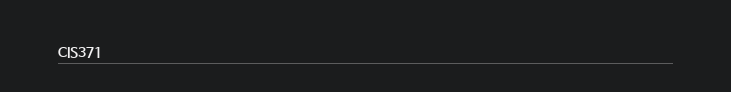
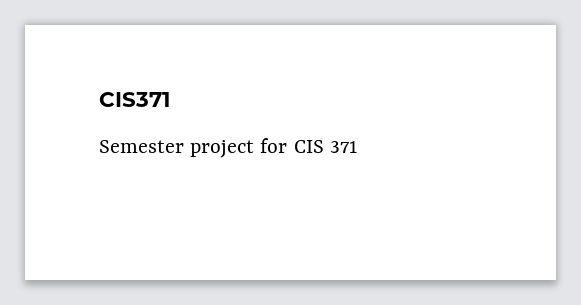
+ Semester project for CIS 371

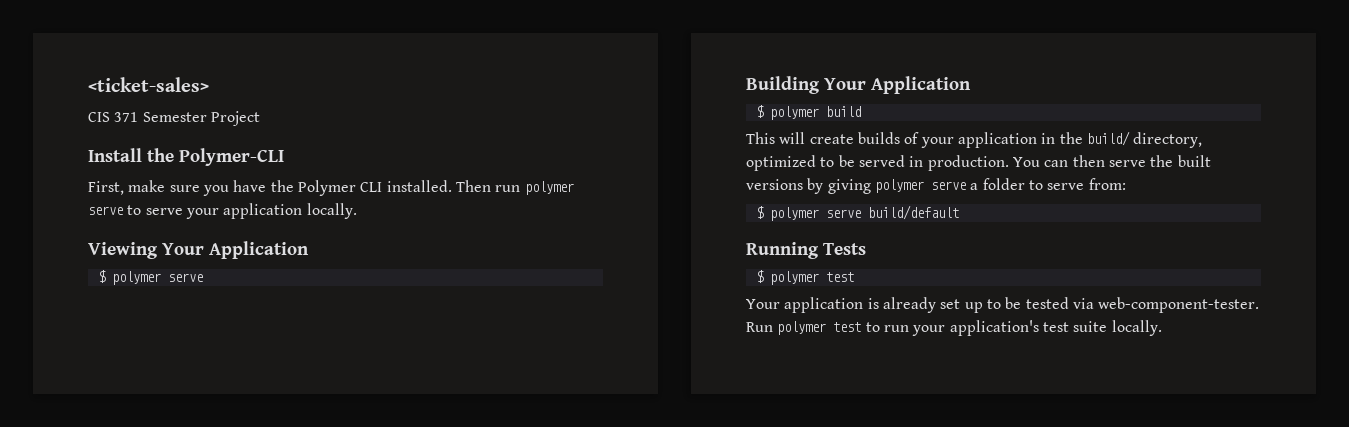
- CIS371
- Semester project for CIS 371
+ <ticket-sales>
+ CIS 371 Semester Project
+ Install the Polymer-CLI
+ First, make sure you have the Polymer CLI installed. Then run polymer serve to serve your application locally.
+ Viewing Your Application
+ $ polymer serve
+ Building Your Application
+ $ polymer build
+ This will create builds of your application in the build/ directory, optimized to be served in production. You can then serve the built versions by giving polymer serve a folder to serve from:
+ $ polymer serve build/default
+ Running Tests
+ $ polymer test
+ Your application is already set up to be tested via web-component-tester. Run polymer test to run your application's test suite locally.

